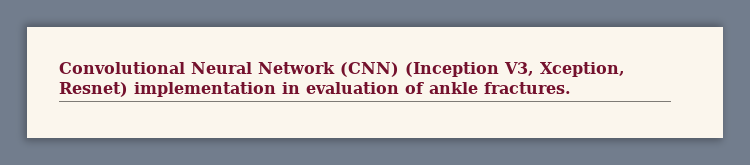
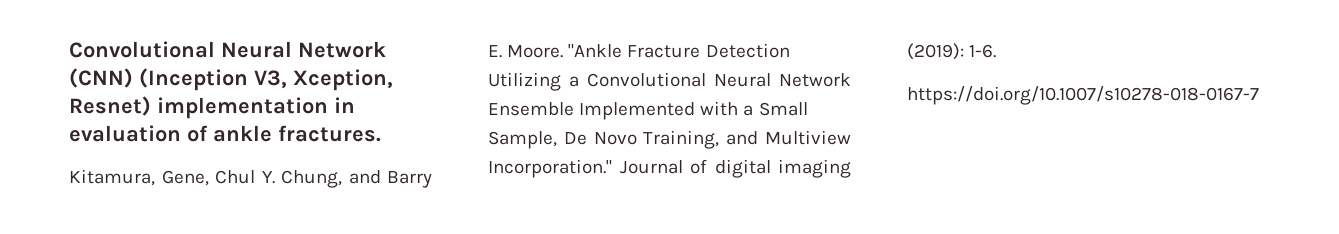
+ Kitamura, Gene, Chul Y. Chung, and Barry E. Moore. "Ankle Fracture Detection Utilizing a Convolutional Neural Network Ensemble Implemented with a Small Sample, De Novo Training, and Multiview Incorporation." Journal of digital imaging (2019): 1-6.
+ https://doi.org/10.1007/s10278-018-0167-7

